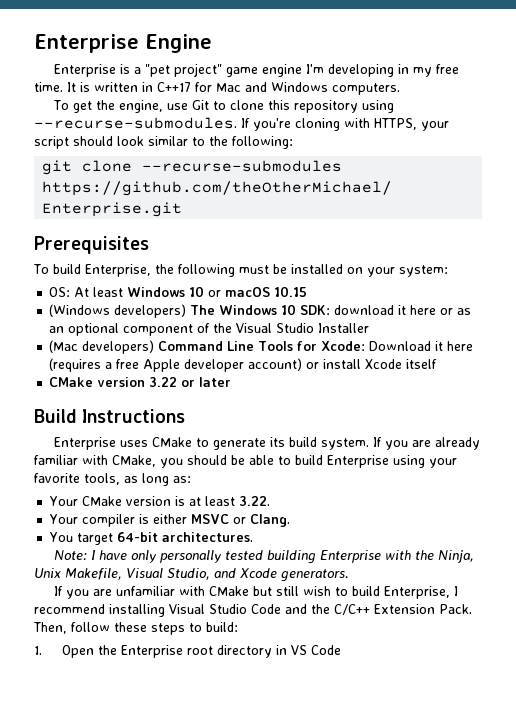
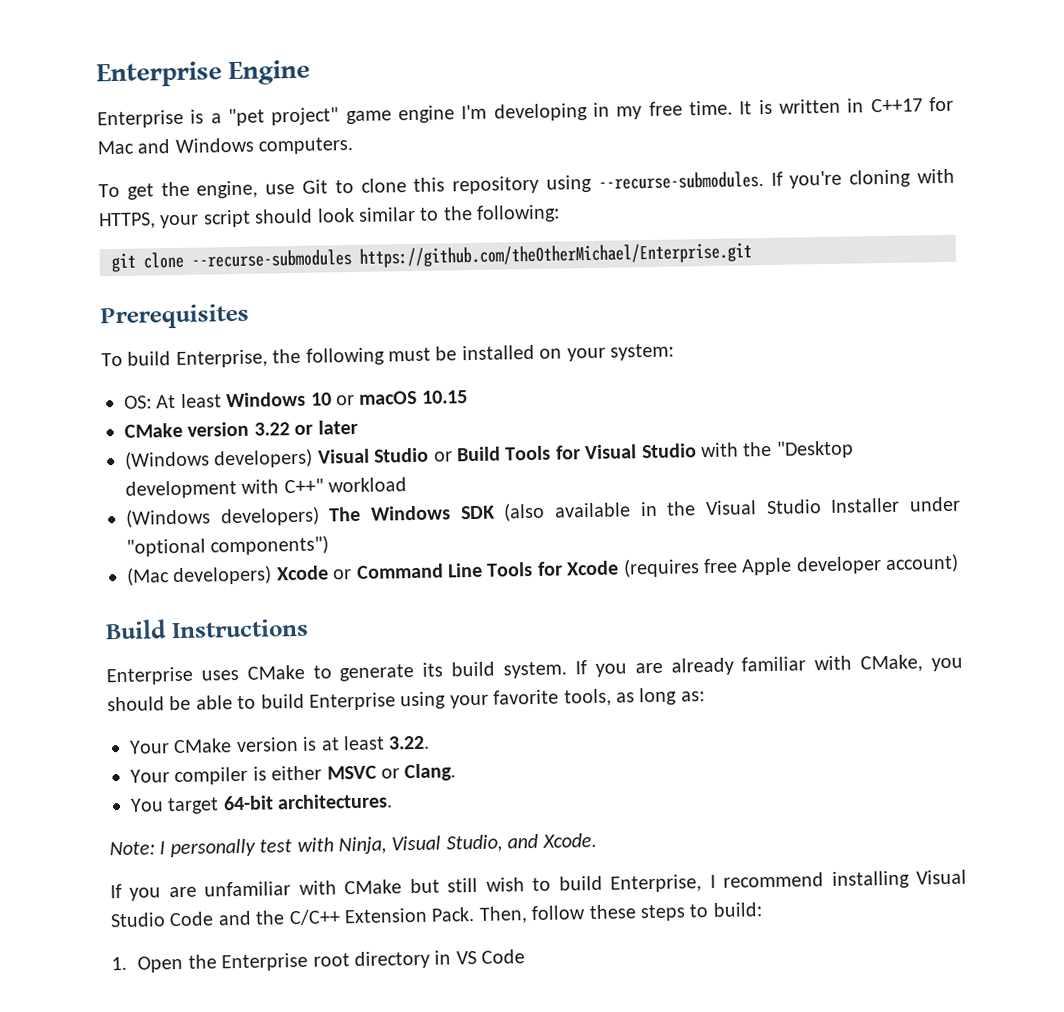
- (Windows developers) The Windows 10 SDK: download it here or as an optional component of the Visual Studio Installer
- (Mac developers) Command Line Tools for Xcode: Download it here (requires a free Apple developer account) or install Xcode itself
+ (Windows developers) Visual Studio or Build Tools for Visual Studio with the "Desktop development with C++" workload
+ (Windows developers) The Windows SDK (also available in the Visual Studio Installer under "optional components")
+ (Mac developers) Xcode or Command Line Tools for Xcode (requires free Apple developer account)
- Note: I have only personally tested building Enterprise with the Ninja, Unix Makefile, Visual Studio, and Xcode generators.
+ Note: I personally test with Ninja, Visual Studio, and Xcode.

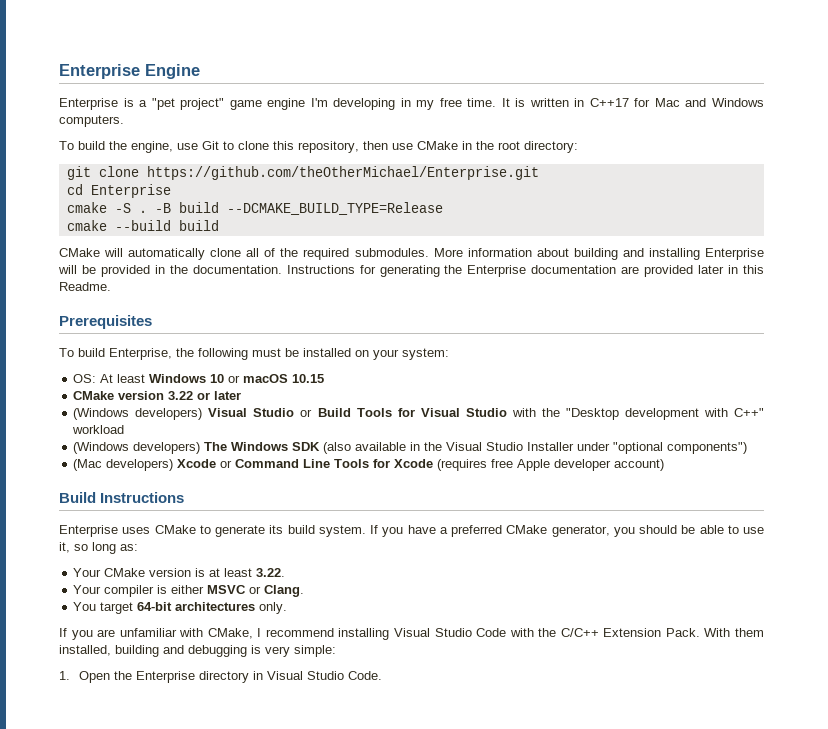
- To get the engine, use Git to clone this repository using --recurse-submodules. If you're cloning with HTTPS, your script should look similar to the following:
+ To build the engine, use Git to clone this repository, then use CMake in the root directory:
- git clone --recurse-submodules https://github.com/theOtherMichael/Enterprise.git
+ git clone https://github.com/theOtherMichael/Enterprise.git
+ cd Enterprise
+ cmake -S . -B build --DCMAKE_BUILD_TYPE=Release
+ cmake --build build
+ CMake will automatically clone all of the required submodules. More information about building and installing Enterprise will be provided in the documentation. Instructions for generating the Enterprise documentation are provided later in this Readme.
- If you are already familiar with CMake, you should be able to build Enterprise using your favorite tools, as long as:
+ If you have a preferred CMake generator, you should be able to use it, so long as:
- You target 64-bit architectures.
- Note: I personally test with Ninja, Visual Studio, and Xcode.
+ You target 64-bit architectures only.
- If you are unfamiliar with CMake but still wish to build Enterprise, I recommend installing Visual Studio Code and the C/C++ Extension Pack.
+ If you are unfamiliar with CMake, I recommend installing Visual Studio Code with the C/C++ Extension Pack.
- Then, follow these steps to build:
+ With them installed, building and debugging is very simple:
- 1. Open the Enterprise root directory in VS Code
+ 1. Open the Enterprise directory in Visual Studio Code.

